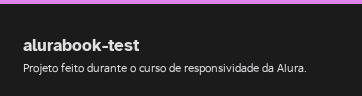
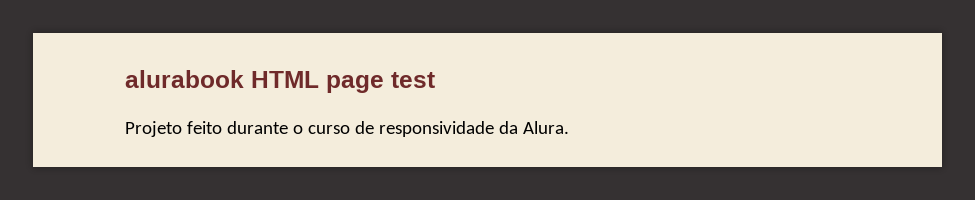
- alurabook-test
+ alurabook HTML page test

